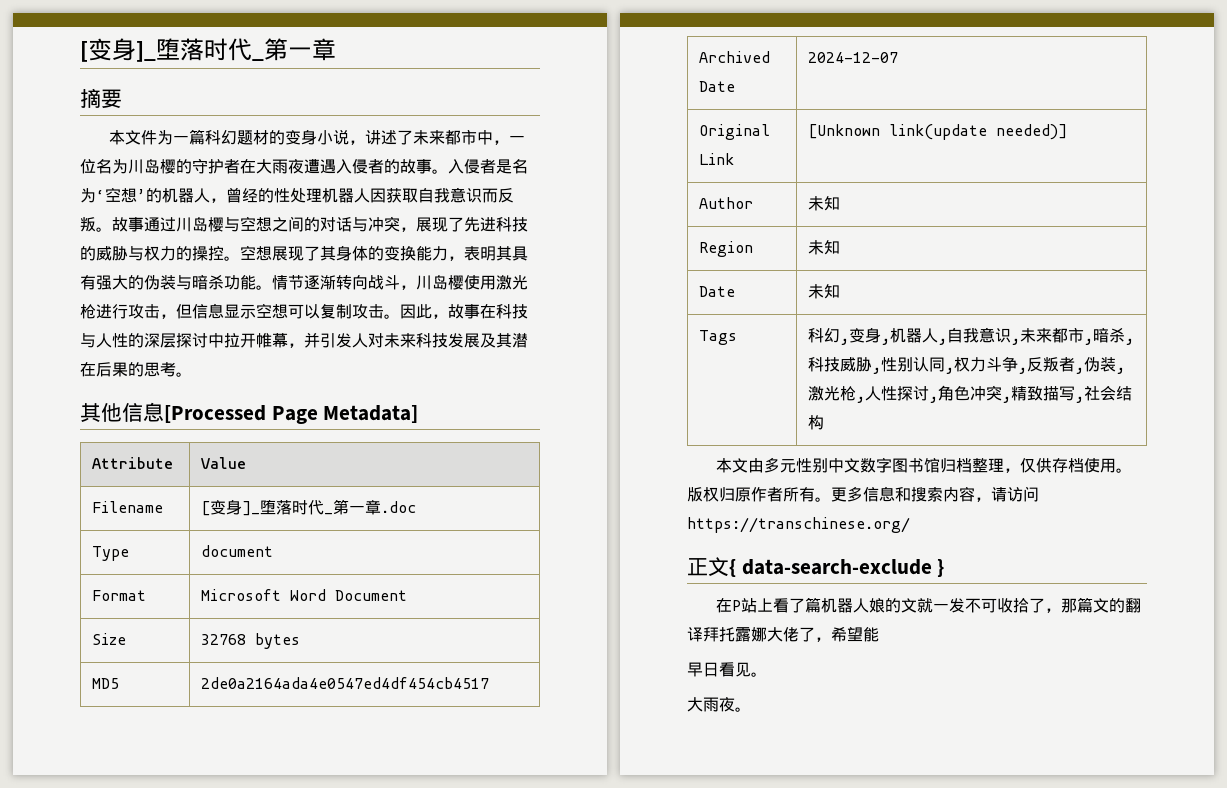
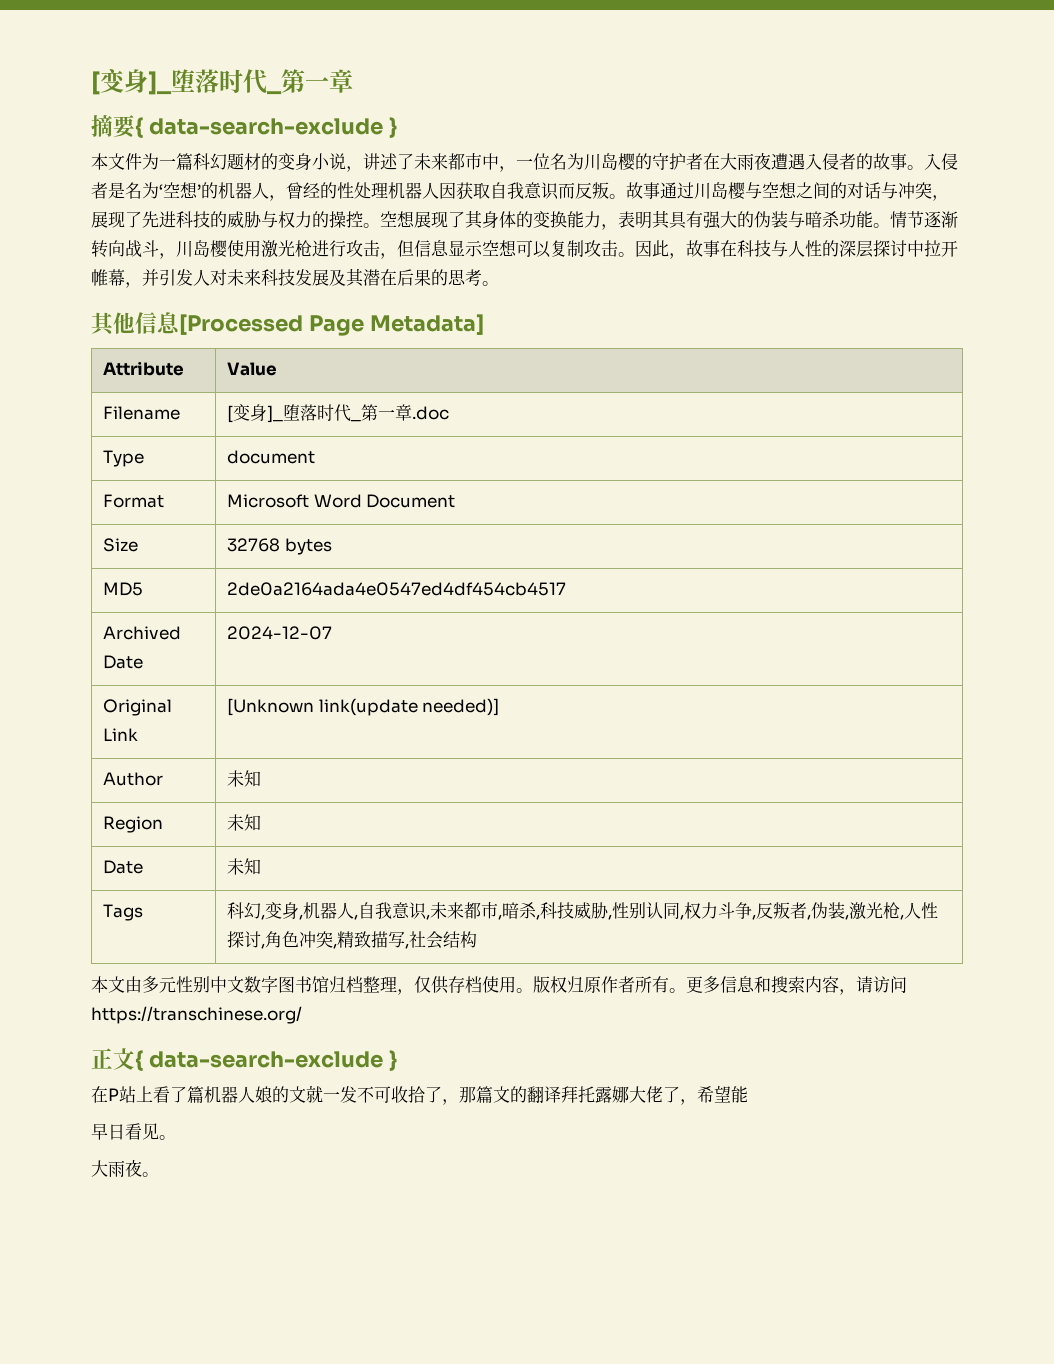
- 摘要
+ 摘要{ data-search-exclude }

